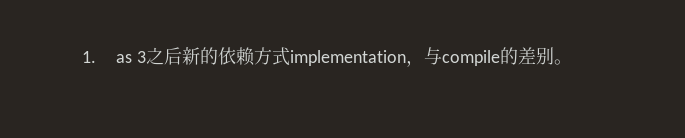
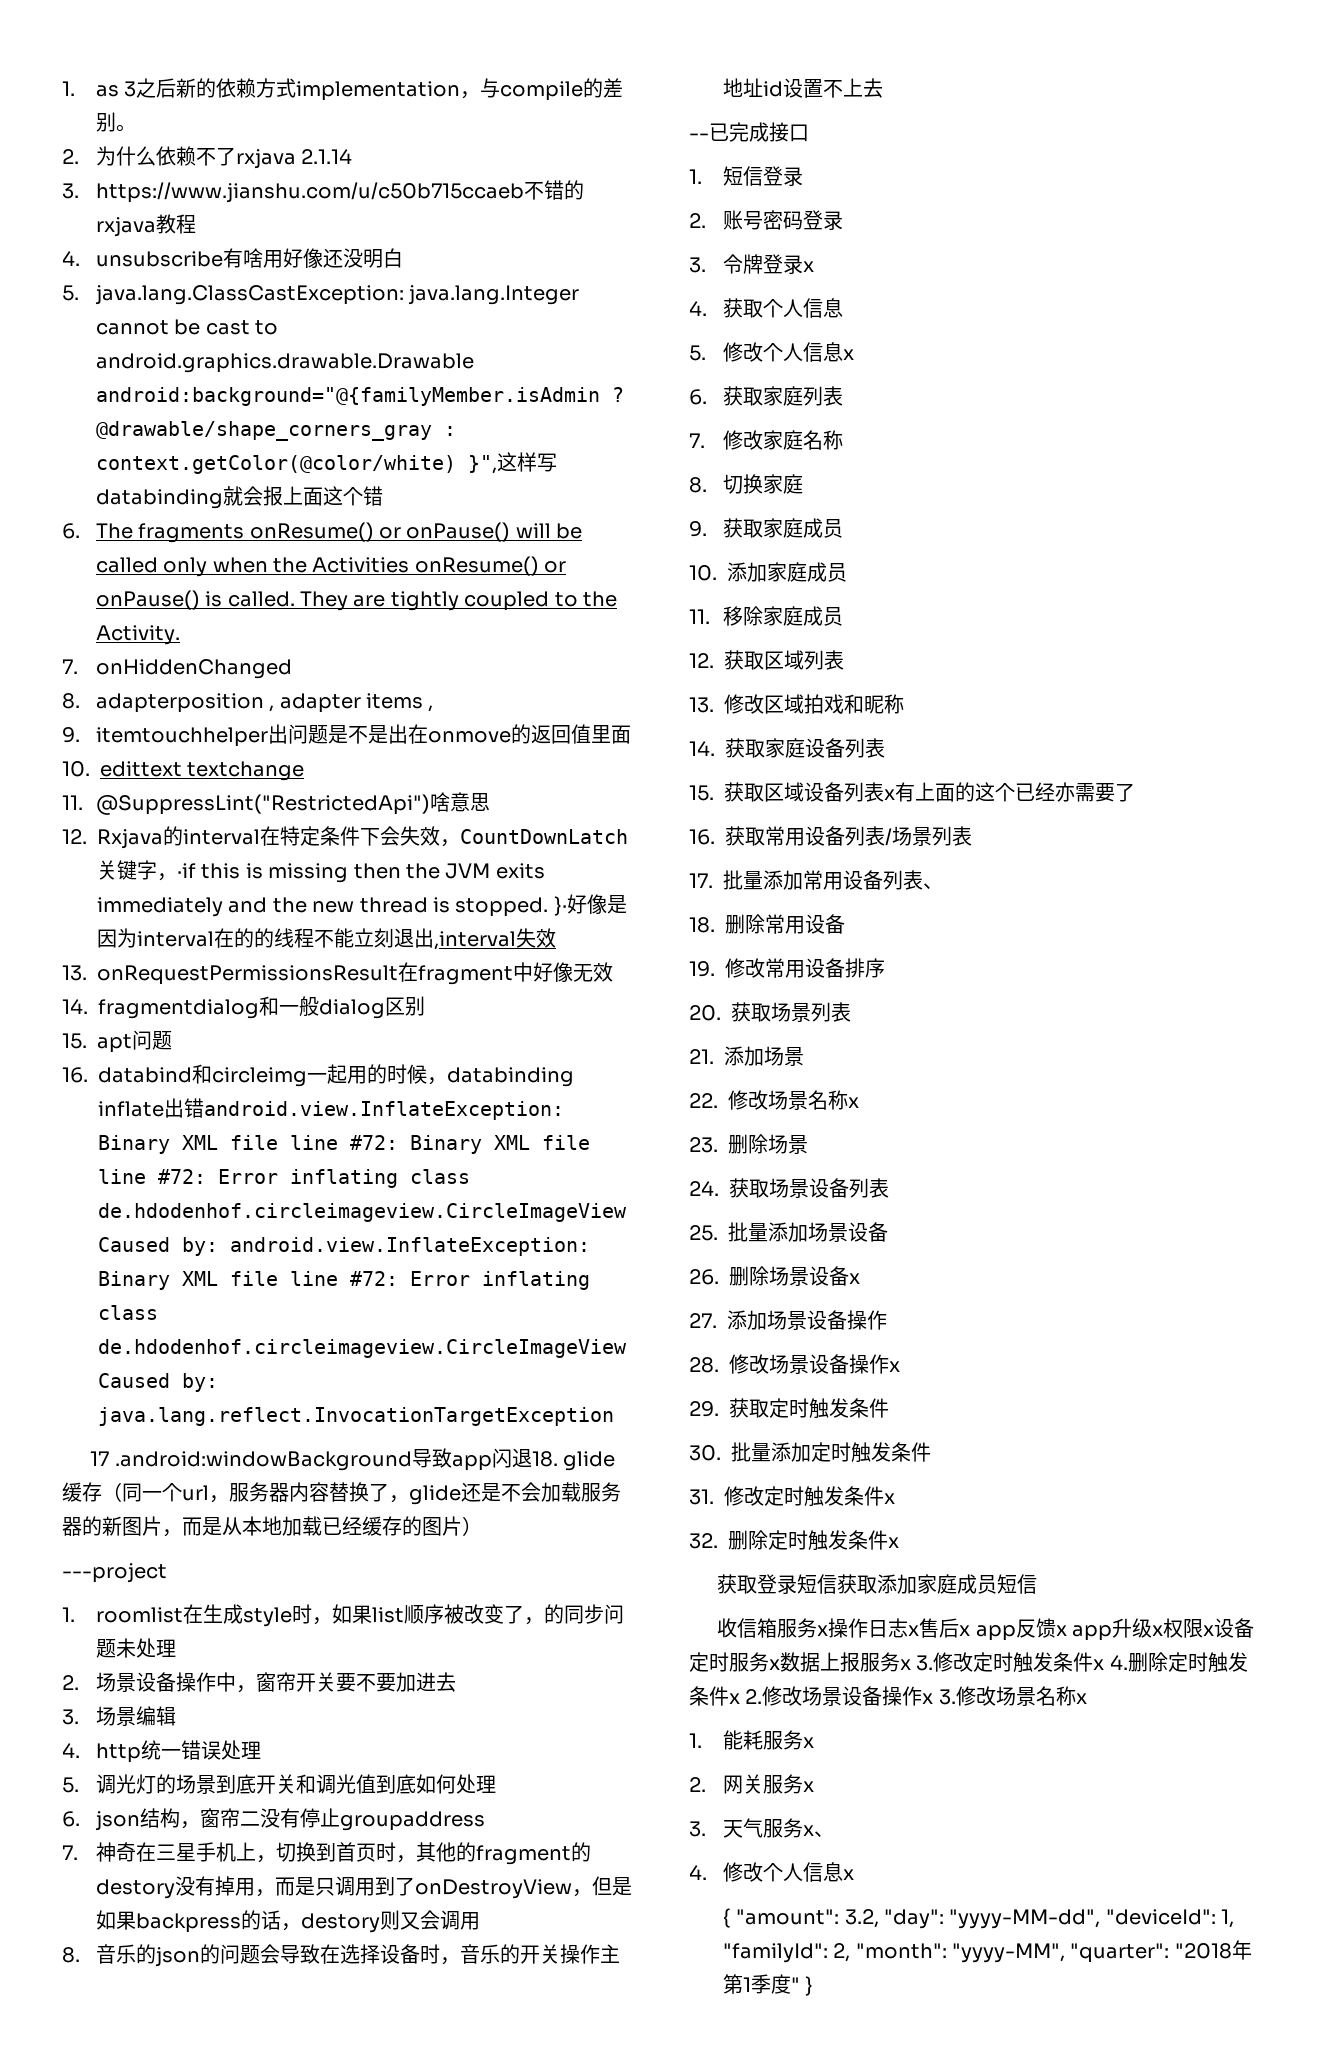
+ 2.为什么依赖不了rxjava 2.1.14
+ 3. https://www.jianshu.com/u/c50b715ccaeb不错的rxjava教程
+ 4. unsubscribe有啥用好像还没明白
+ 5. java.lang.ClassCastException: java.lang.Integer cannot be cast to android.graphics.drawable.Drawable android:background="@{familyMember.isAdmin ? @drawable/shape_corners_gray : context.getColor(@color/white) }",这样写databinding就会报上面这个错
+ 6. The fragments onResume() or onPause() will be called only when the Activities onResume() or onPause() is called. They are tightly coupled to the Activity.
+ 7. onHiddenChanged
+ 8. adapterposition , adapter items ,
+ 9. itemtouchhelper出问题是不是出在onmove的返回值里面
+ 10. edittext textchange
+ 11. @SuppressLint("RestrictedApi")啥意思
+ 12. Rxjava的interval在特定条件下会失效，CountDownLatch关键字，·if this is missing then the JVM exits immediately and the new thread is stopped. }·好像是因为interval在的的线程不能立刻退出,interval失效
+ 13. onRequestPermissionsResult在fragment中好像无效
+ 14. fragmentdialog和一般dialog区别
+ 15. apt问题
+ 16. databind和circleimg一起用的时候，databinding inflate出错android.view.InflateException: Binary XML file line #72: Binary XML file line #72: Error inflating class de.hdodenhof.circleimageview.CircleImageView Caused by: android.view.InflateException: Binary XML file line #72: Error inflating class de.hdodenhof.circleimageview.CircleImageView Caused by: java.lang.reflect.InvocationTargetException
+ 17 .android:windowBackground导致app闪退18. glide缓存（同一个url，服务器内容替换了，glide还是不会加载服务器的新图片，而是从本地加载已经缓存的图片）
+ ---project
+ 1. roomlist在生成style时，如果list顺序被改变了，的同步问题未处理
+ 2.场景设备操作中，窗帘开关要不要加进去
+ 3.场景编辑
+ 4. http统一错误处理
+ 5.调光灯的场景到底开关和调光值到底如何处理
+ 6. json结构，窗帘二没有停止groupaddress
+ 7.神奇在三星手机上，切换到首页时，其他的fragment的destory没有掉用，而是只调用到了onDestroyView，但是如果backpress的话，destory则又会调用
+ 8.音乐的json的问题会导致在选择设备时，音乐的开关操作主地址id设置不上去
+ --已完成接口
+ 1.短信登录
+ 2.账号密码登录
+ 3.令牌登录x
+ 4.获取个人信息
+ 5.修改个人信息x
+ 6.获取家庭列表
+ 7.修改家庭名称
+ 8.切换家庭
+ 9.获取家庭成员
+ 10.添加家庭成员
+ 11.移除家庭成员
+ 12.获取区域列表
+ 13.修改区域拍戏和昵称
+ 14.获取家庭设备列表
+ 15.获取区域设备列表x有上面的这个已经亦需要了
+ 16.获取常用设备列表/场景列表
+ 17.批量添加常用设备列表、
+ 18.删除常用设备
+ 19.修改常用设备排序
+ 20.获取场景列表
+ 21.添加场景
+ 22.修改场景名称x
+ 23.删除场景
+ 24.获取场景设备列表
+ 25.批量添加场景设备
+ 26.删除场景设备x
+ 27.添加场景设备操作
+ 28.修改场景设备操作x
+ 29.获取定时触发条件
+ 30.批量添加定时触发条件
+ 31.修改定时触发条件x
+ 32.删除定时触发条件x
+ 获取登录短信获取添加家庭成员短信
+ 收信箱服务x操作日志x售后x app反馈x app升级x权限x设备定时服务x数据上报服务x 3.修改定时触发条件x 4.删除定时触发条件x 2.修改场景设备操作x 3.修改场景名称x
+ 1.能耗服务x
+ 2.网关服务x
+ 3.天气服务x、
+ 4.修改个人信息x
+ { "amount": 3.2, "day": "yyyy-MM-dd", "deviceId": 1, "familyId": 2, "month": "yyyy-MM", "quarter": "2018年第1季度" }

